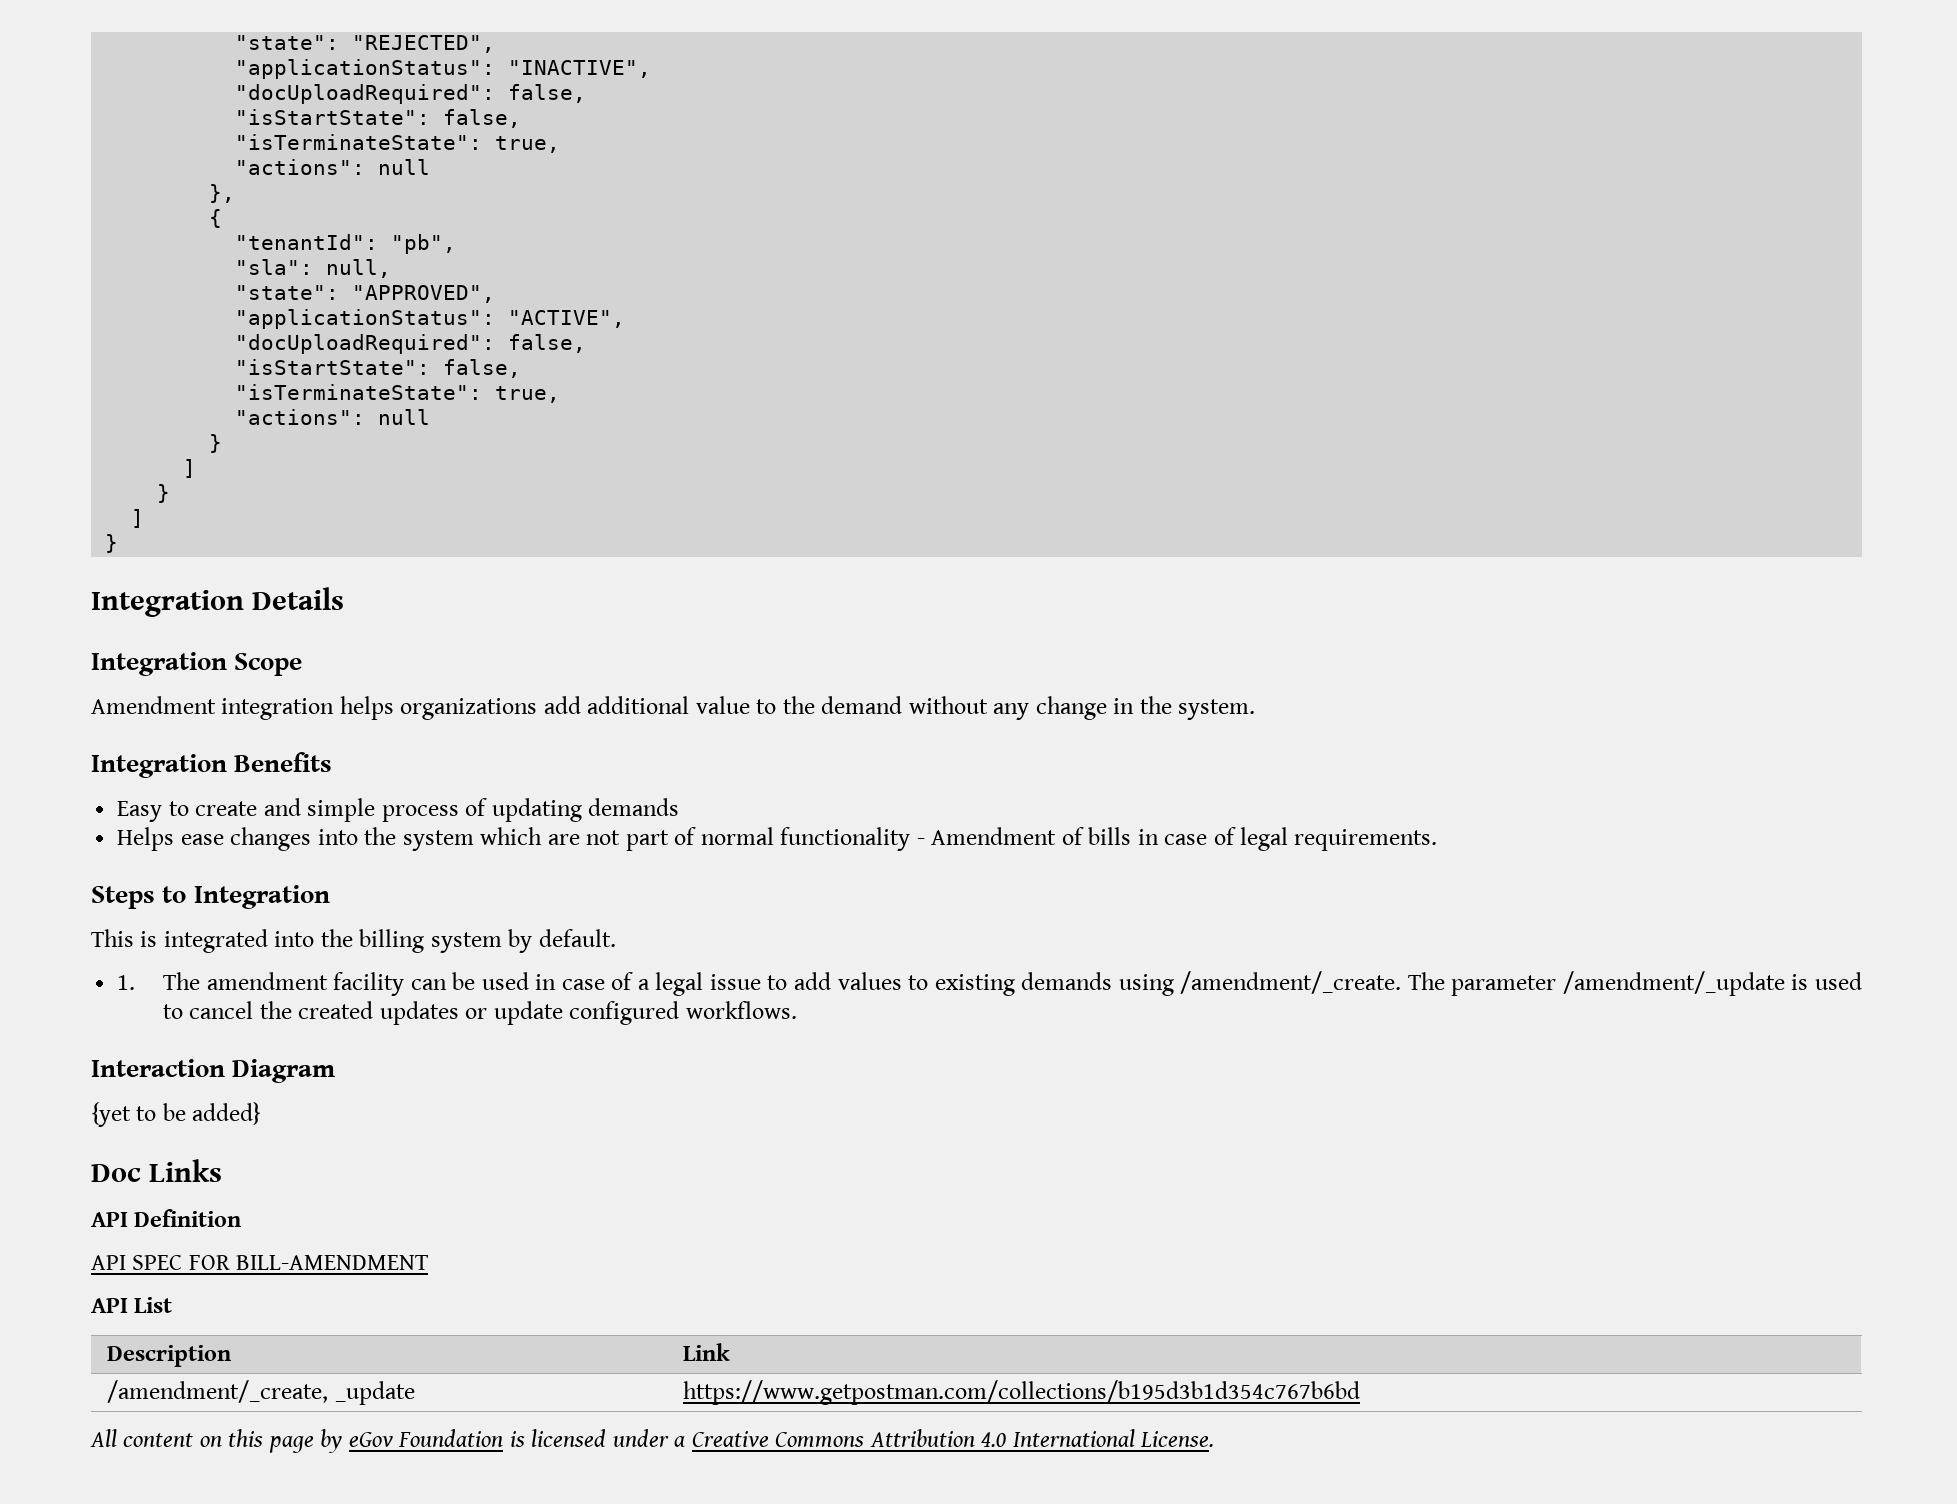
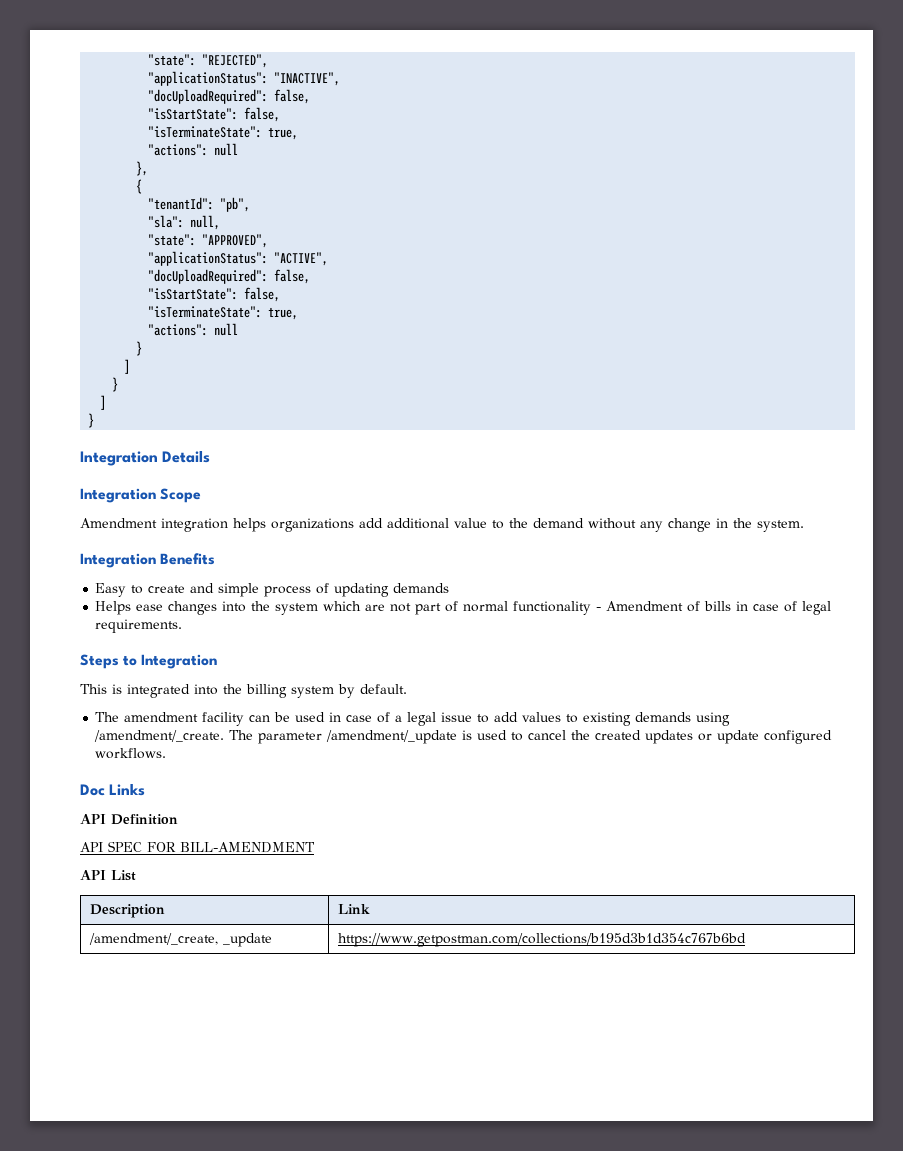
- 1. The amendment facility can be used in case of a legal issue to add values to existing demands using /amendment/_create.
+ The amendment facility can be used in case of a legal issue to add values to existing demands using /amendment/_create.
- Interaction Diagram
- {yet to be added}
- All content on this page by eGov Foundation is licensed under a Creative Commons Attribution 4.0 International License.

